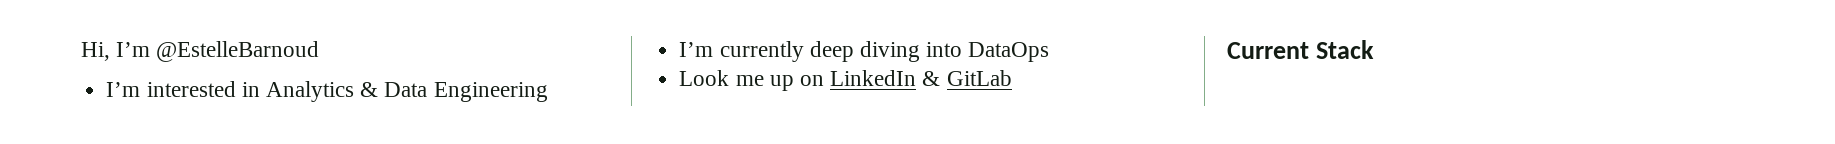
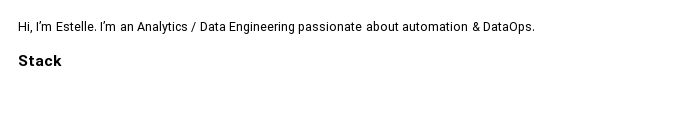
- Hi, I’m @EstelleBarnoud
- I’m interested in Analytics & Data Engineering
- I’m currently deep diving into DataOps
- Look me up on LinkedIn & GitLab
- Current Stack
+ Hi, I’m Estelle. I’m an Analytics / Data Engineering passionate about automation & DataOps.
+ Stack

